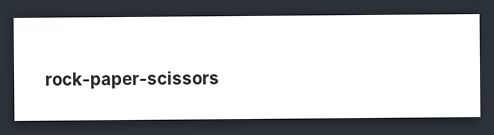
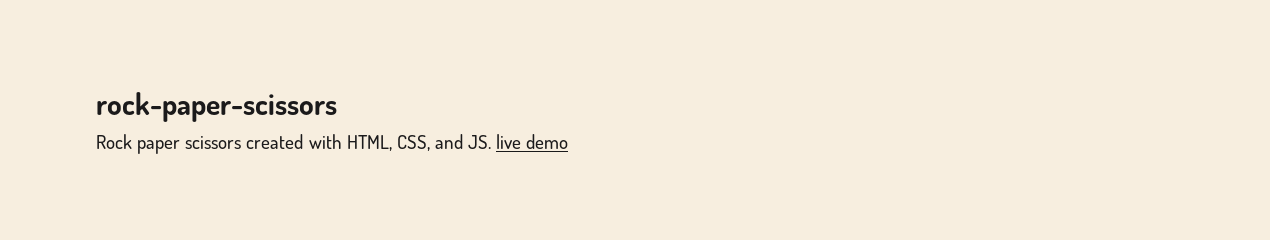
+ Rock paper scissors created with HTML, CSS, and JS. live demo

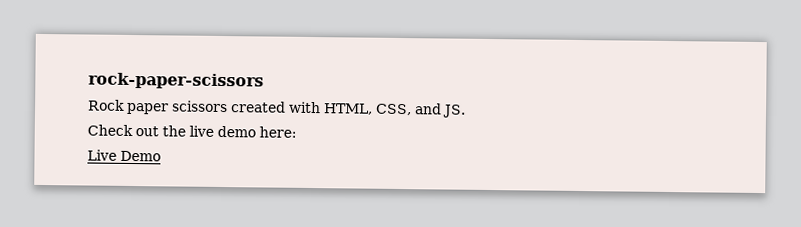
- Rock paper scissors created with HTML, CSS, and JS. live demo
+ Rock paper scissors created with HTML, CSS, and JS.
+ Check out the live demo here:
+ Live Demo

